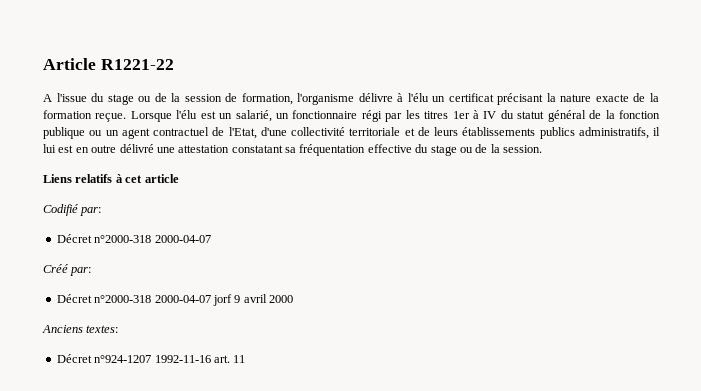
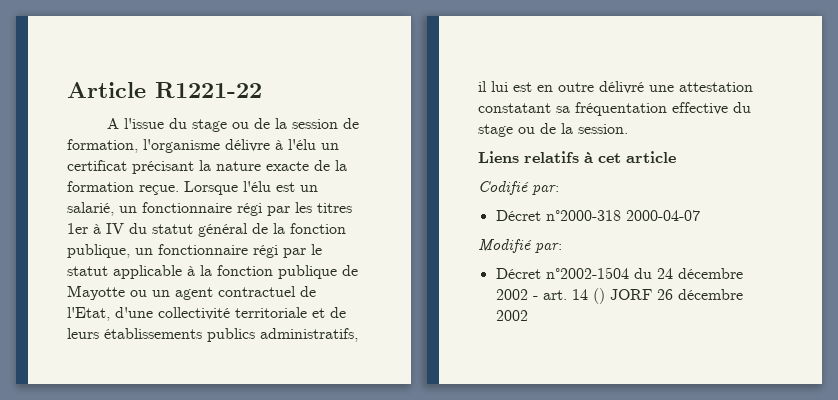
- Lorsque l'élu est un salarié, un fonctionnaire régi par les titres 1er à IV du statut général de la fonction publique ou un agent contractuel de l'Etat, d'une collectivité territoriale et de leurs établissements publics administratifs, il lui est en outre délivré une attestation constatant sa fréquentation effective du stage ou de la session.
+ Lorsque l'élu est un salarié, un fonctionnaire régi par les titres 1er à IV du statut général de la fonction publique, un fonctionnaire régi par le statut applicable à la fonction publique de Mayotte ou un agent contractuel de l'Etat, d'une collectivité territoriale et de leurs établissements publics administratifs, il lui est en outre délivré une attestation constatant sa fréquentation effective du stage ou de la session.
- Créé par:
- Décret n°2000-318 2000-04-07 jorf 9 avril 2000
- Anciens textes:
- Décret n°924-1207 1992-11-16 art. 11
+ Modifié par:
+ Décret n°2002-1504 du 24 décembre 2002 - art. 14 () JORF 26 décembre 2002

